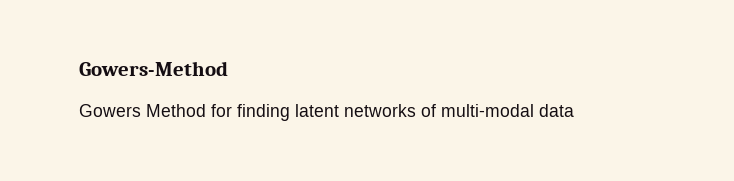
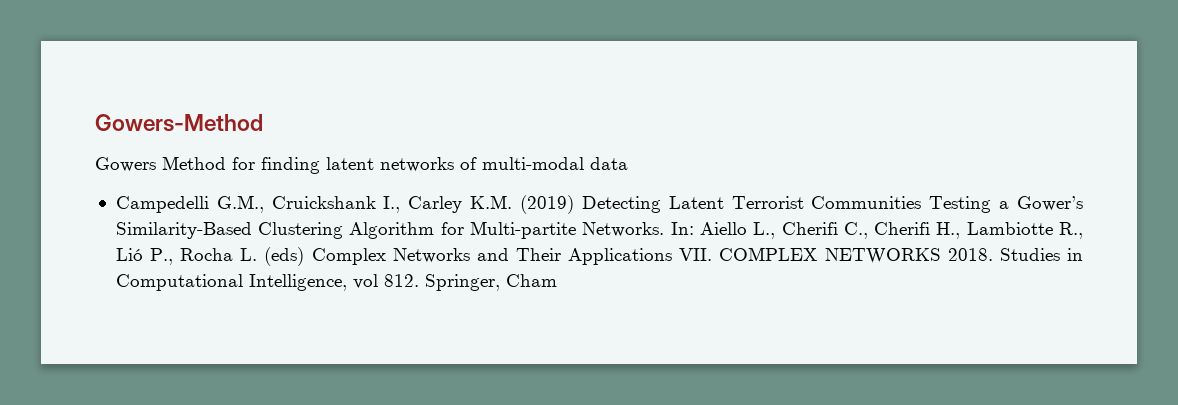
+ Campedelli G.M., Cruickshank I., Carley K.M. (2019) Detecting Latent Terrorist Communities Testing a Gower’s Similarity-Based Clustering Algorithm for Multi-partite Networks. In: Aiello L., Cherifi C., Cherifi H., Lambiotte R., Lió P., Rocha L. (eds) Complex Networks and Their Applications VII. COMPLEX NETWORKS 2018. Studies in Computational Intelligence, vol 812. Springer, Cham

